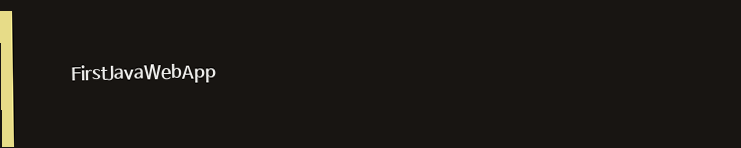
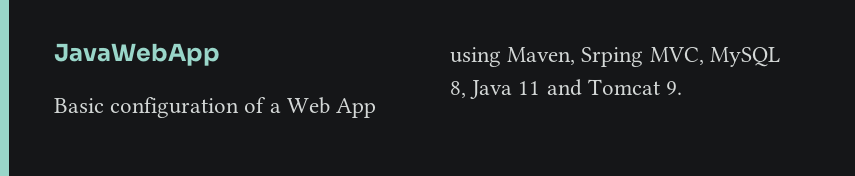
- FirstJavaWebApp
+ JavaWebApp
+ Basic configuration of a Web App using Maven, Srping MVC, MySQL 8, Java 11 and Tomcat 9.

